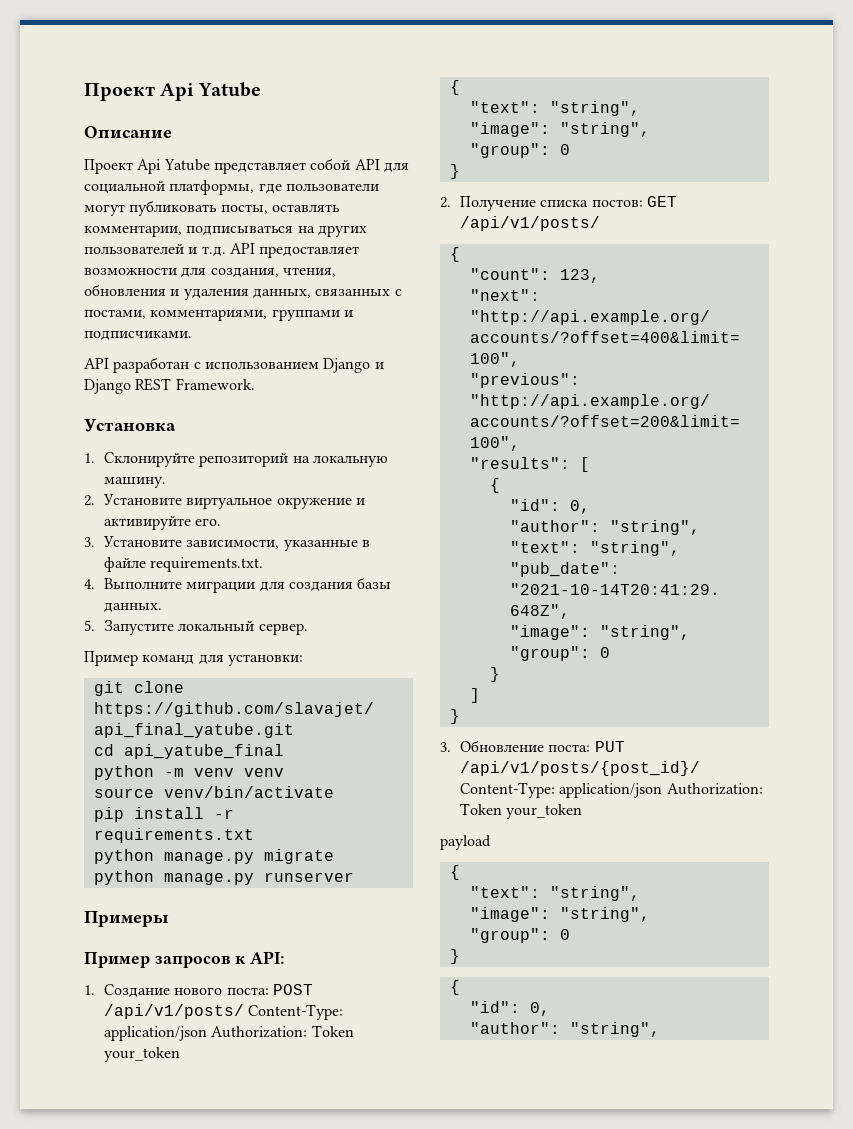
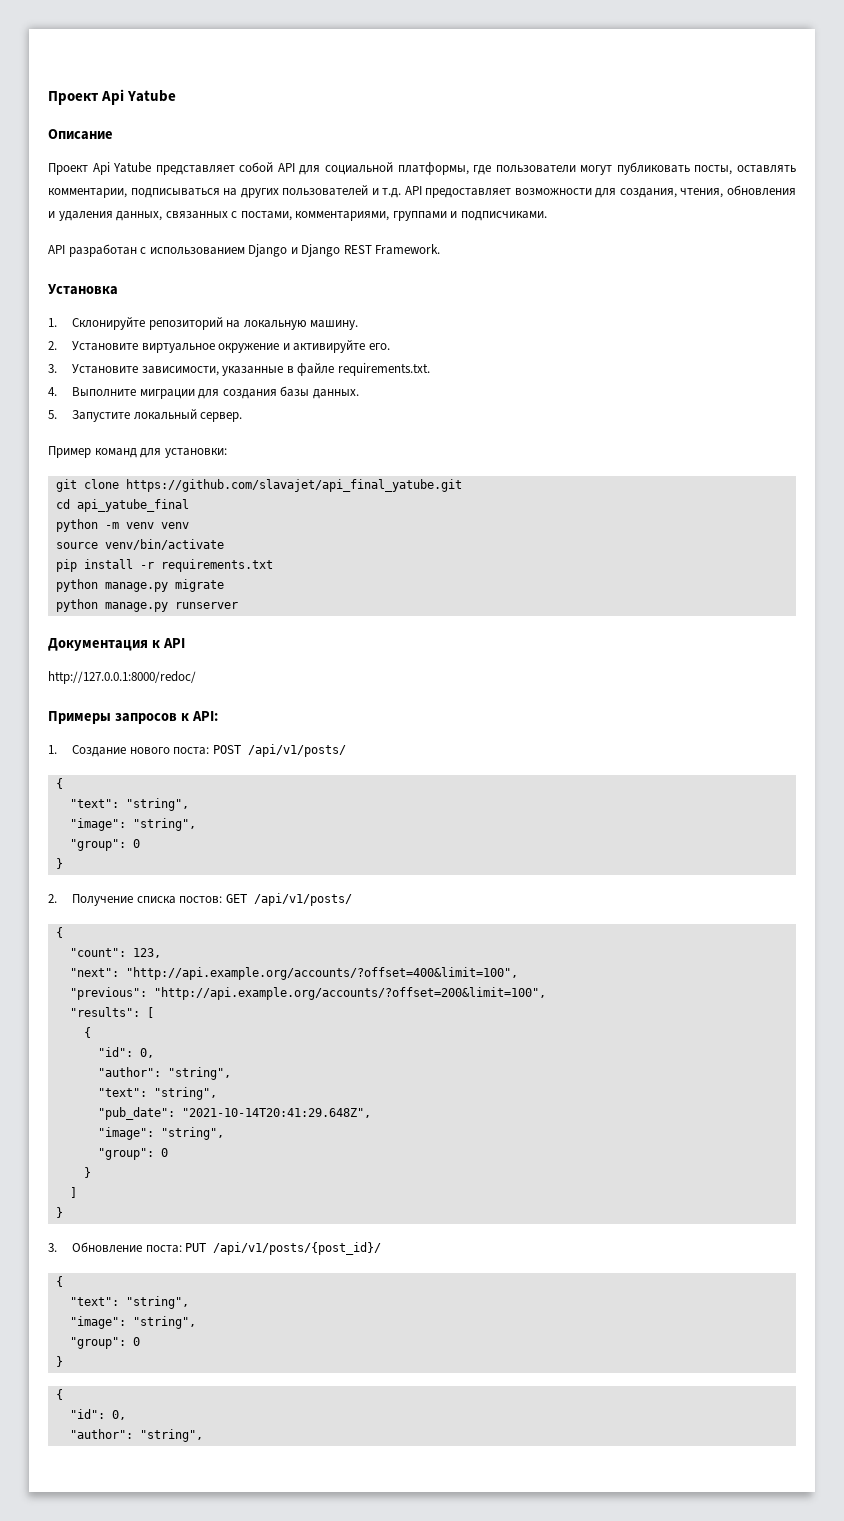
+ Документация к API
+ http://127.0.0.1:8000/redoc/
- Примеры
- Пример запросов к API:
+ Примеры запросов к API:
- 1. Создание нового поста: POST /api/v1/posts/ Content-Type: application/json Authorization: Token your_token
+ 1. Создание нового поста: POST /api/v1/posts/
- 3. Обновление поста: PUT /api/v1/posts/{post_id}/ Content-Type: application/json Authorization: Token your_token
- payload
+ 3. Обновление поста: PUT /api/v1/posts/{post_id}/

